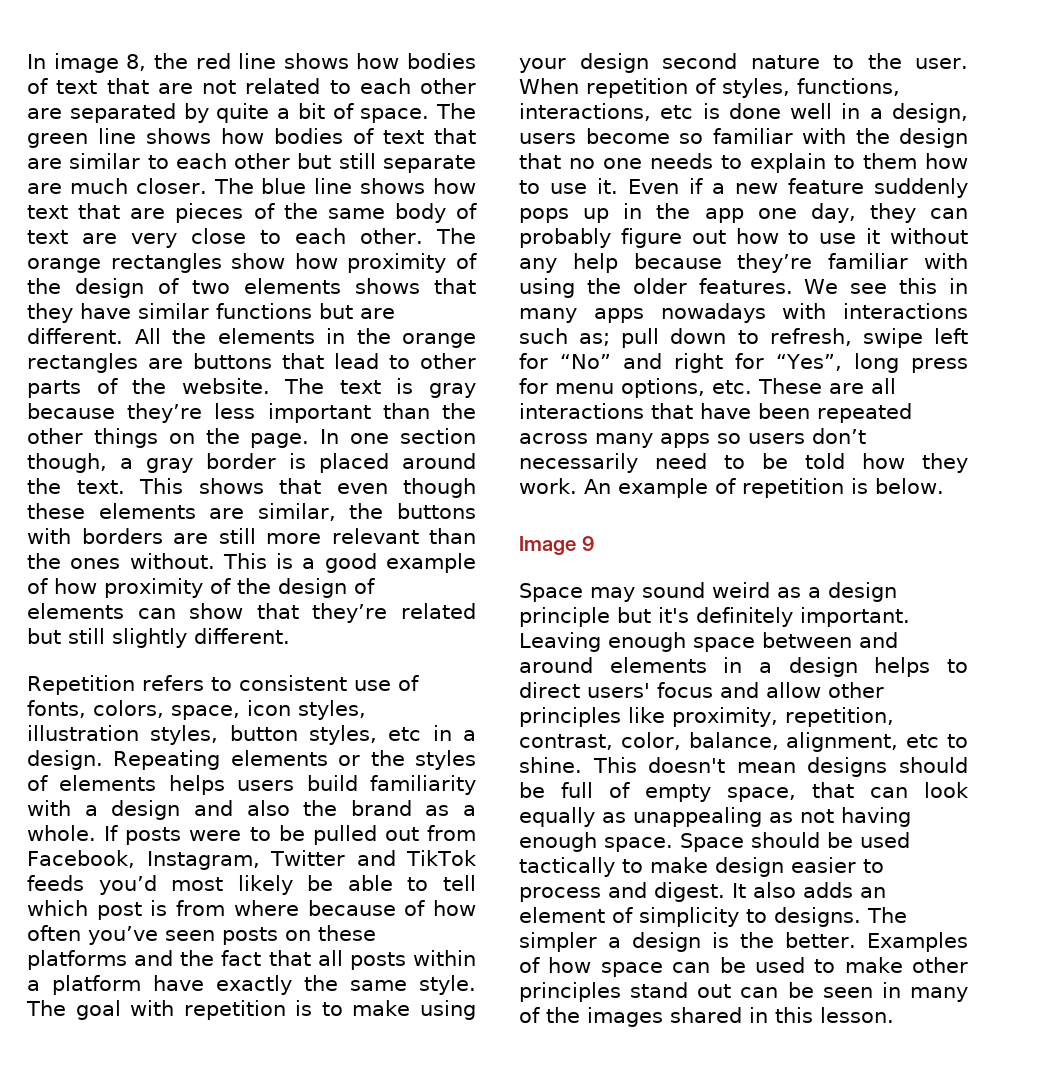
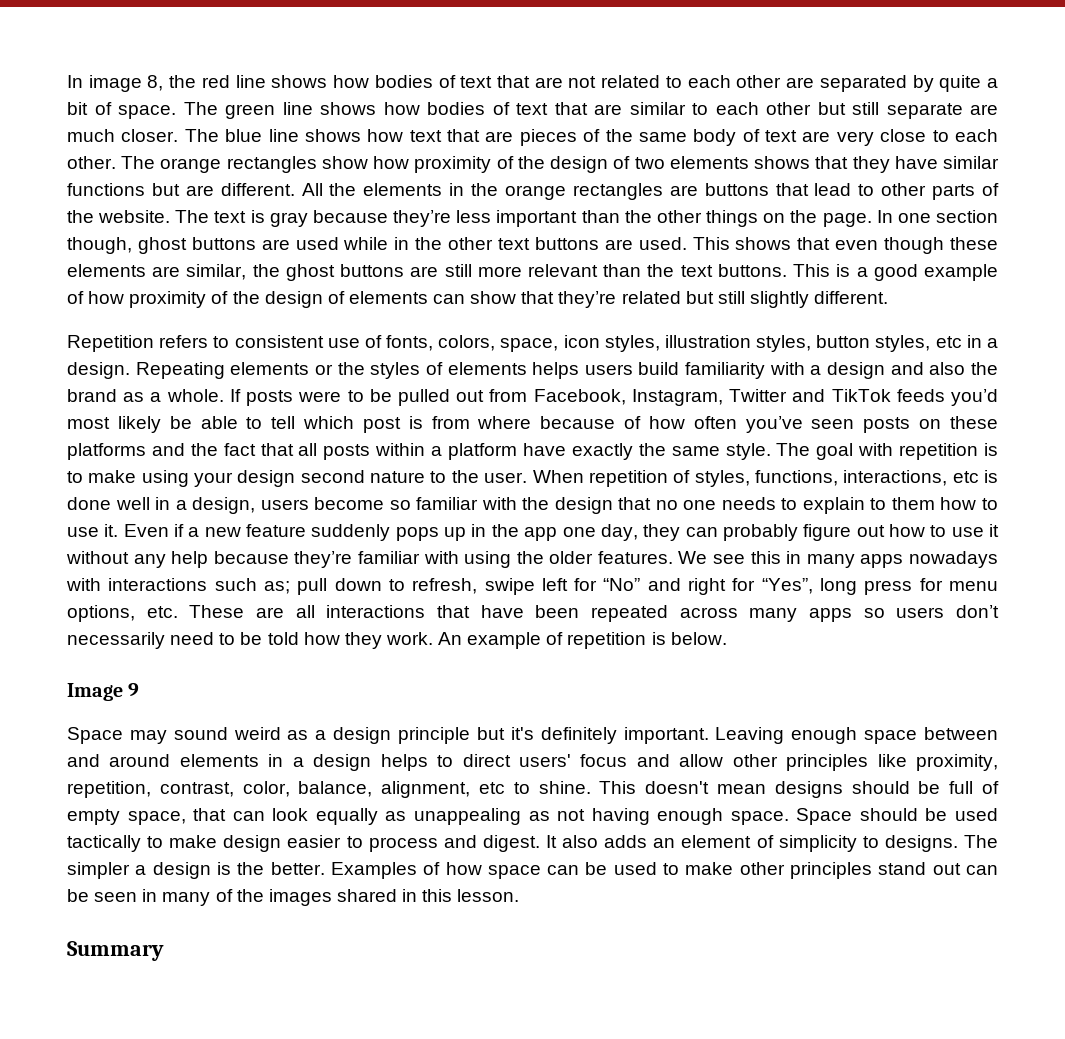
- In one section though, a gray border is placed around the text.
+ In one section though, ghost buttons are used while in the other text buttons are used.
- This shows that even though these elements are similar, the buttons with borders are still more relevant than the ones without.
+ This shows that even though these elements are similar, the ghost buttons are still more relevant than the text buttons.
+ Summary

